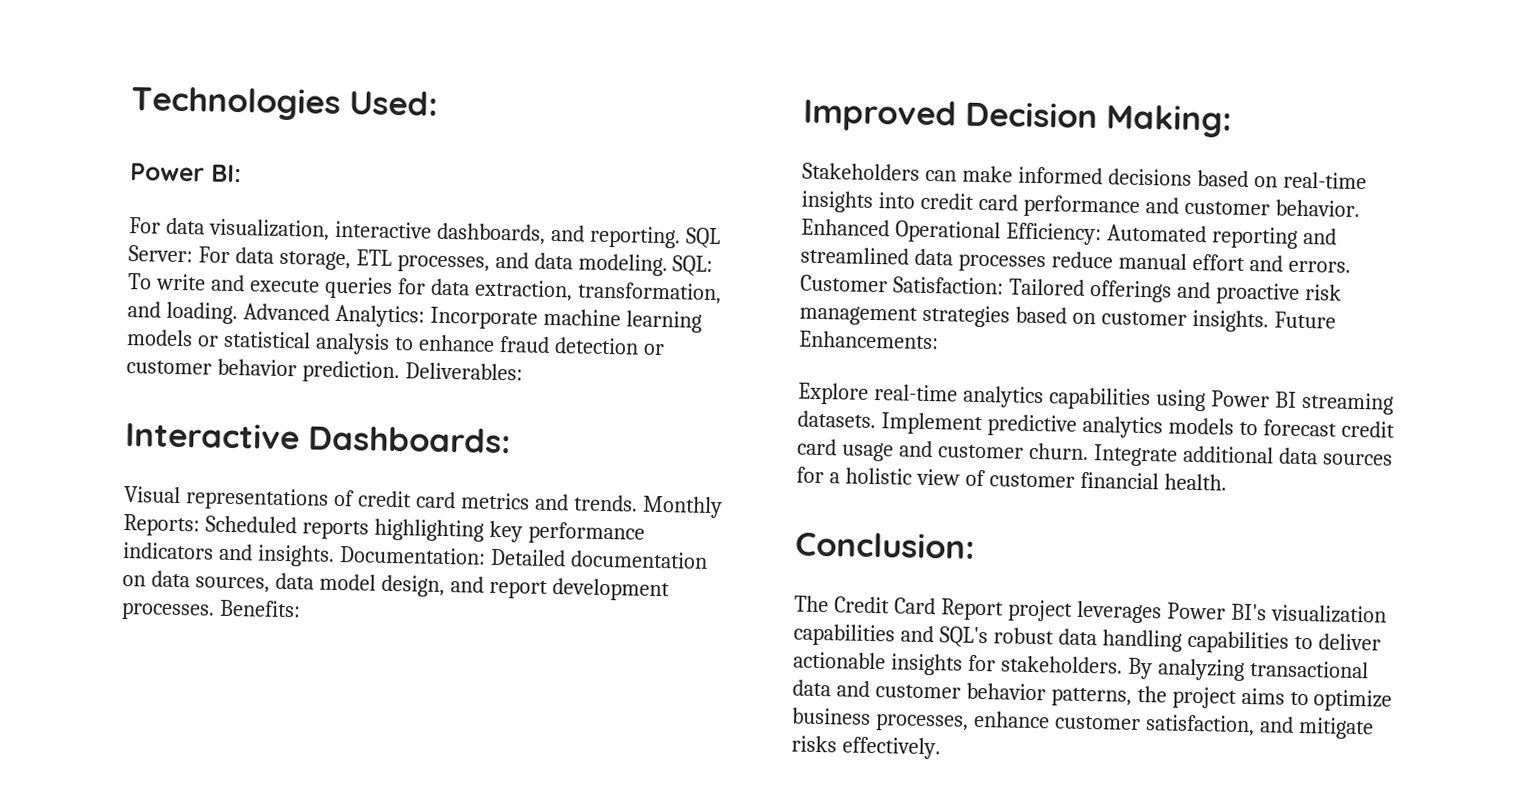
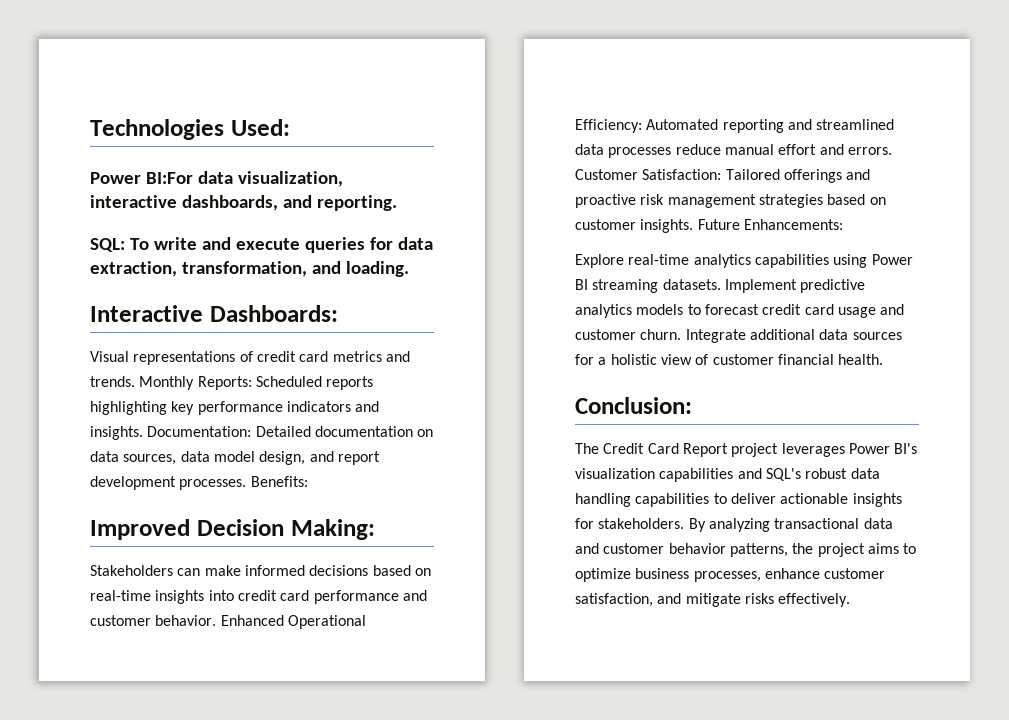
- Power BI:
- For data visualization, interactive dashboards, and reporting. SQL Server: For data storage, ETL processes, and data modeling. SQL: To write and execute queries for data extraction, transformation, and loading. Advanced Analytics: Incorporate machine learning models or statistical analysis to enhance fraud detection or customer behavior prediction. Deliverables:
+ Power BI:For data visualization, interactive dashboards, and reporting.
+ SQL: To write and execute queries for data extraction, transformation, and loading.

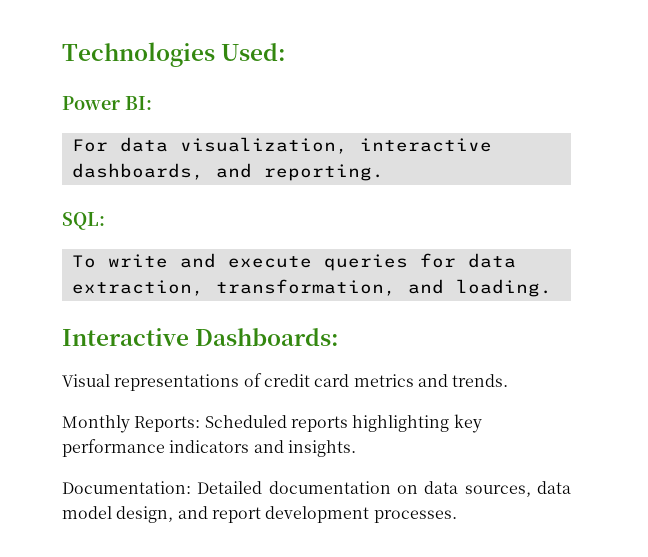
- Power BI:For data visualization, interactive dashboards, and reporting.
+ Power BI:
+ For data visualization, interactive dashboards, and reporting.
- SQL: To write and execute queries for data extraction, transformation, and loading.
+ SQL:
+ To write and execute queries for data extraction, transformation, and loading.
- Visual representations of credit card metrics and trends. Monthly Reports: Scheduled reports highlighting key performance indicators and insights. Documentation: Detailed documentation on data sources, data model design, and report development processes. Benefits:
- Improved Decision Making:
- Stakeholders can make informed decisions based on real-time insights into credit card performance and customer behavior. Enhanced Operational Efficiency: Automated reporting and streamlined data processes reduce manual effort and errors. Customer Satisfaction: Tailored offerings and proactive risk management strategies based on customer insights. Future Enhancements:
- Explore real-time analytics capabilities using Power BI streaming datasets. Implement predictive analytics models to forecast credit card usage and customer churn. Integrate additional data sources for a holistic view of customer financial health.
- Conclusion:
- The Credit Card Report project leverages Power BI's visualization capabilities and SQL's robust data handling capabilities to deliver actionable insights for stakeholders. By analyzing transactional data and customer behavior patterns, the project aims to optimize business processes, enhance customer satisfaction, and mitigate risks effectively.
+ Visual representations of credit card metrics and trends.
+ Monthly Reports: Scheduled reports highlighting key performance indicators and insights.
+ Documentation: Detailed documentation on data sources, data model design, and report development processes.

